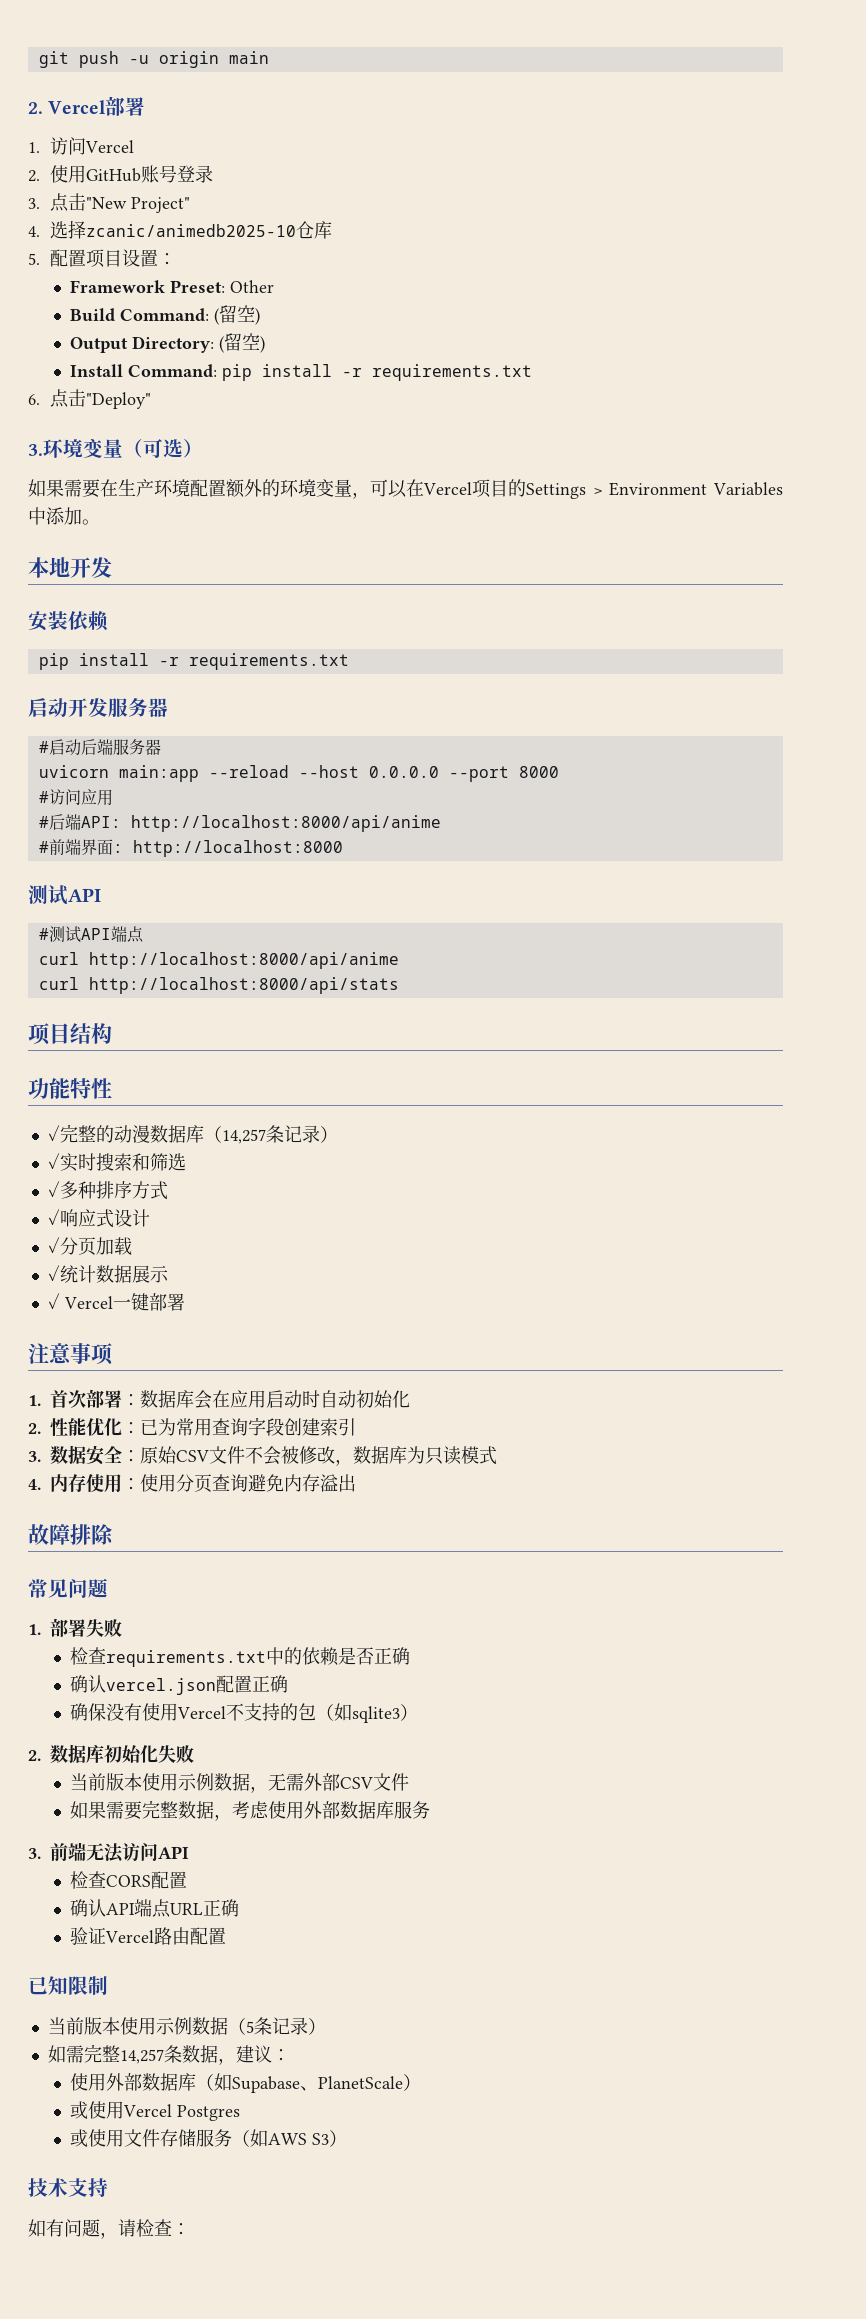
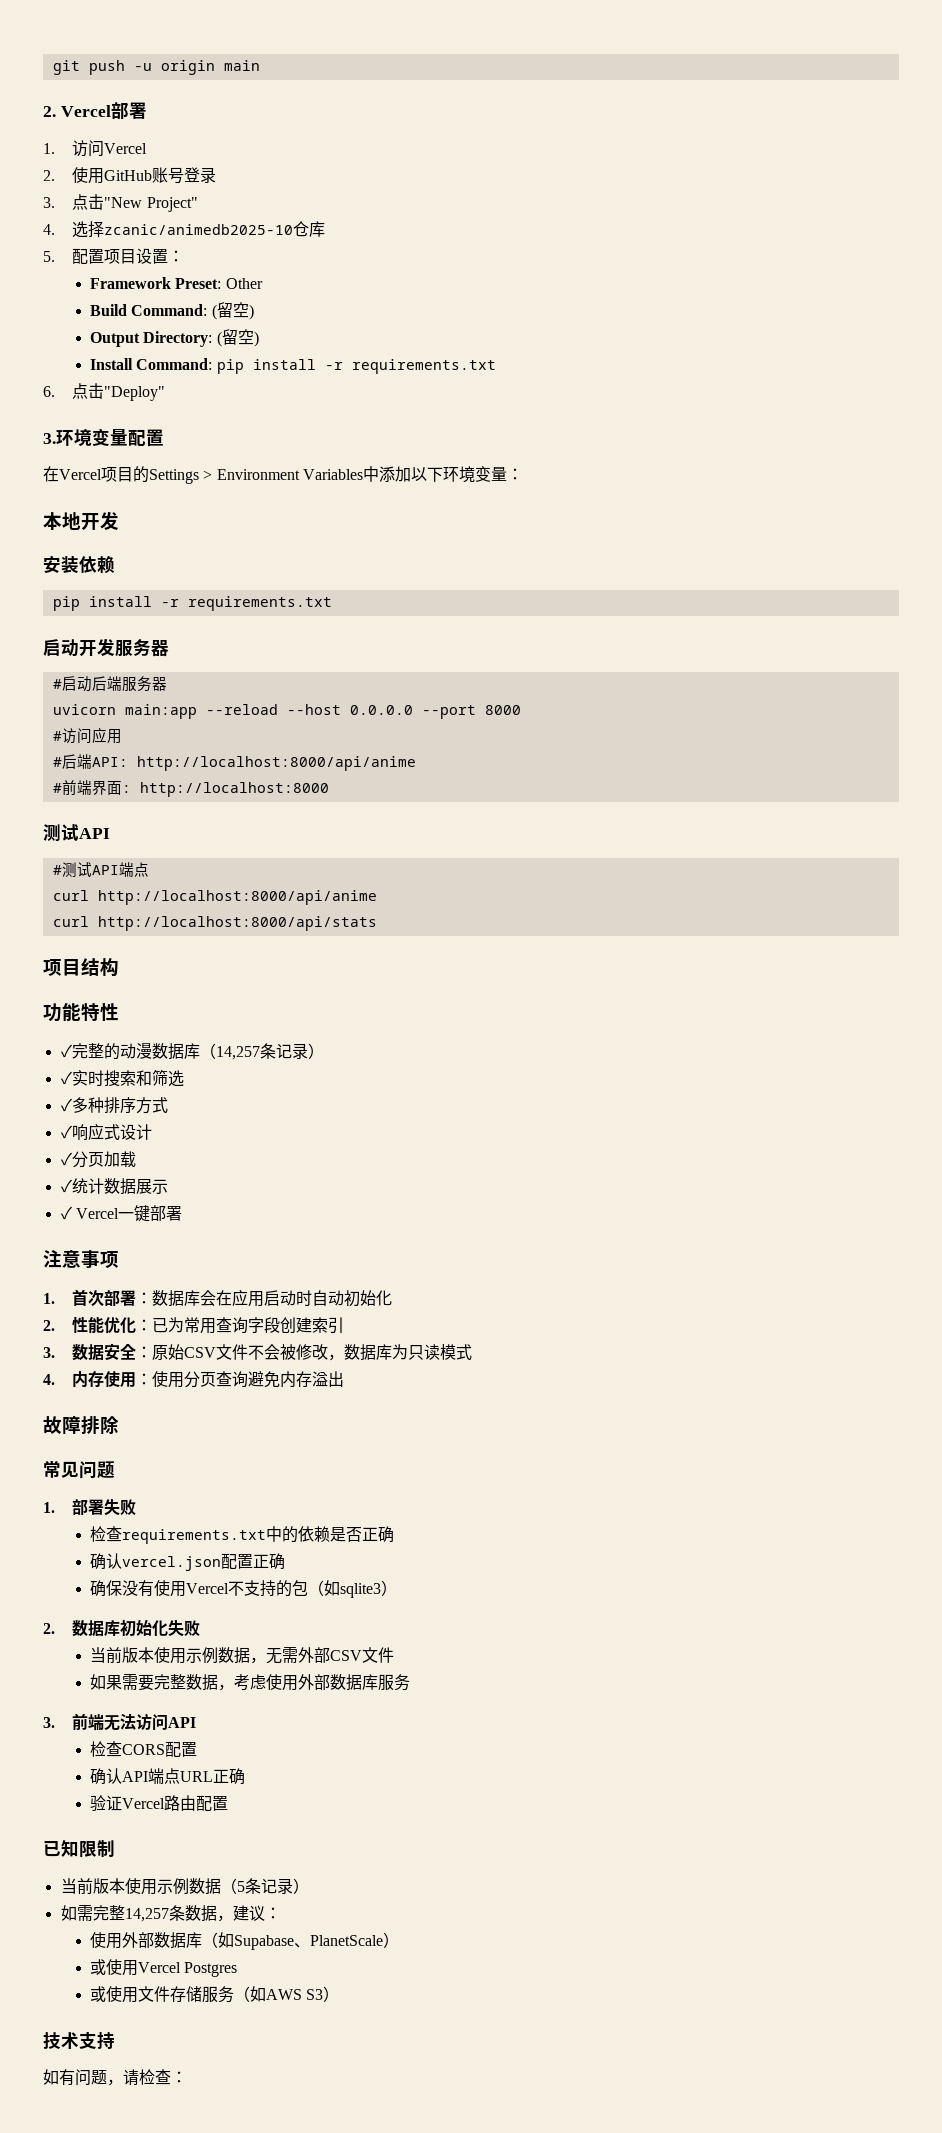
- 3.环境变量（可选）
- 如果需要在生产环境配置额外的环境变量，可以在Vercel项目的Settings > Environment Variables中添加。
+ 3.环境变量配置
+ 在Vercel项目的Settings > Environment Variables中添加以下环境变量：

